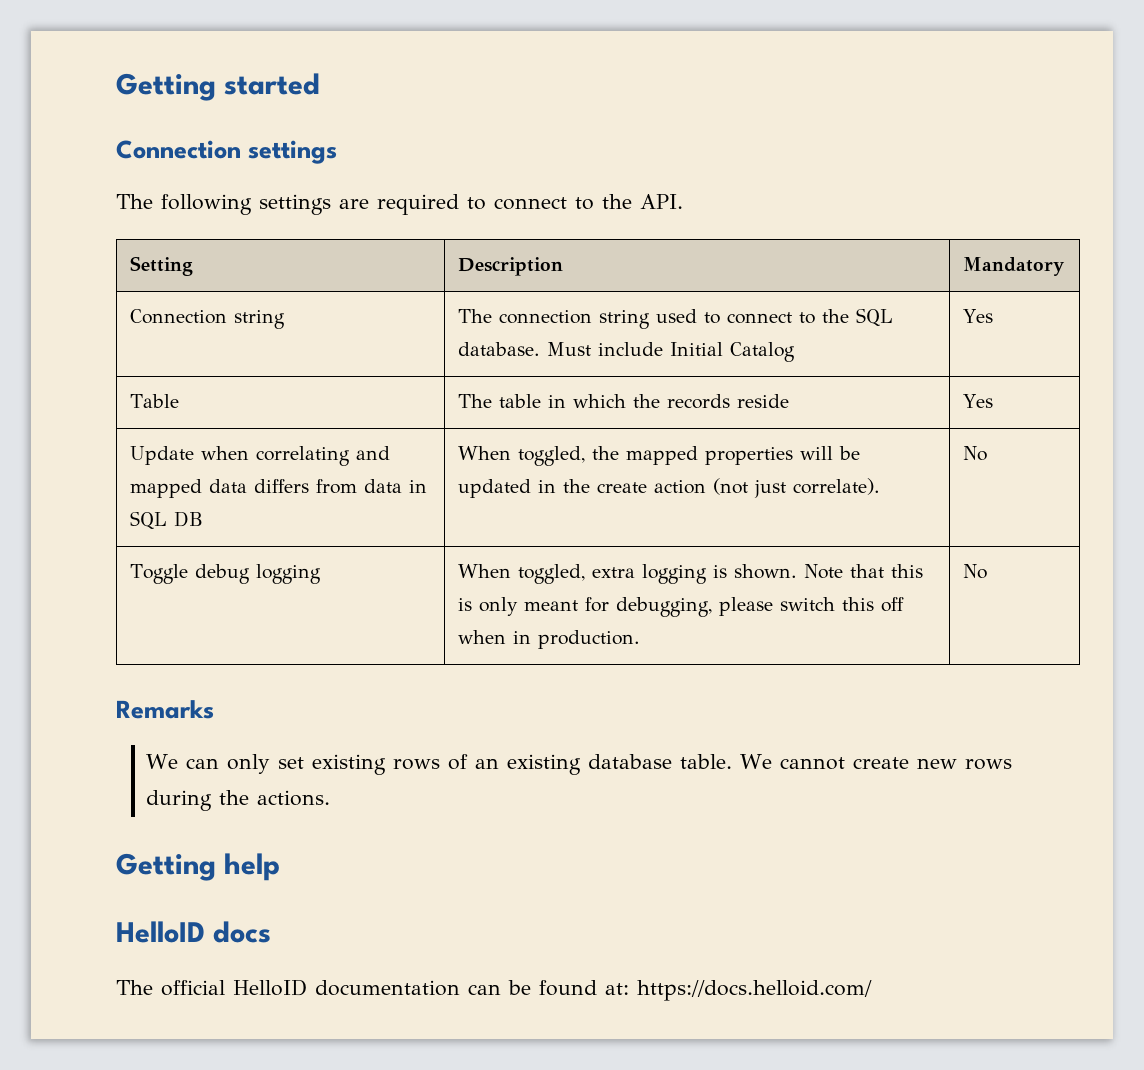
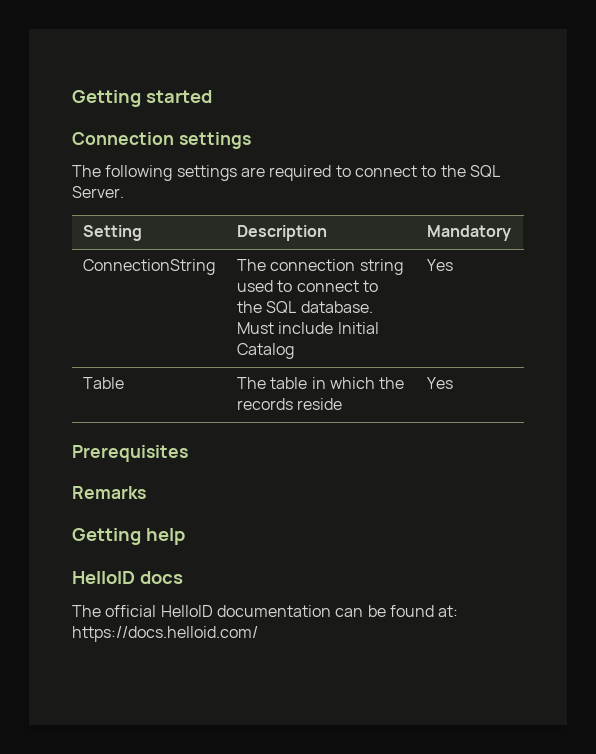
- The following settings are required to connect to the API.
+ The following settings are required to connect to the SQL Server.
- Connection string | The connection string used to connect to the SQL database. Must include Initial Catalog | Yes
+ ConnectionString | The connection string used to connect to the SQL database. Must include Initial Catalog | Yes
- Update when correlating and mapped data differs from data in SQL DB | When toggled, the mapped properties will be updated in the create action (not just correlate). | No
- Toggle debug logging | When toggled, extra logging is shown. Note that this is only meant for debugging, please switch this off when in production. | No
+ Prerequisites
  Remarks
- We can only set existing rows of an existing database table. We cannot create new rows during the actions.

